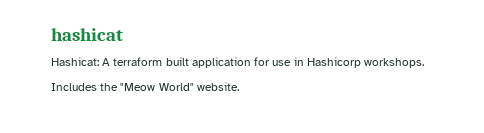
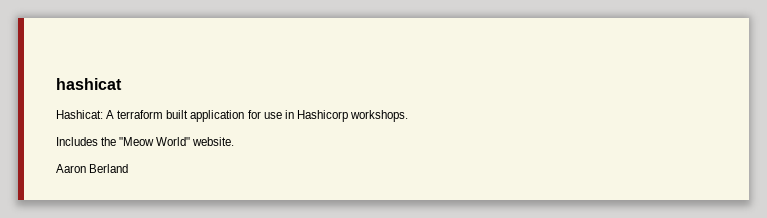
+ Aaron Berland

